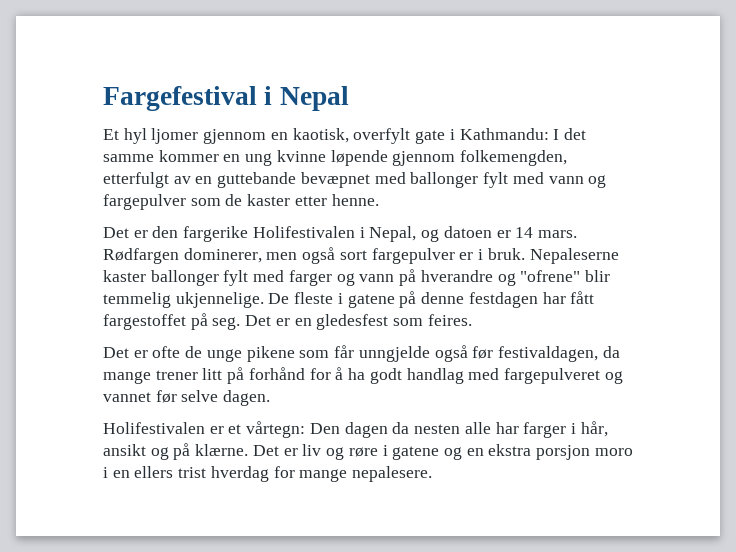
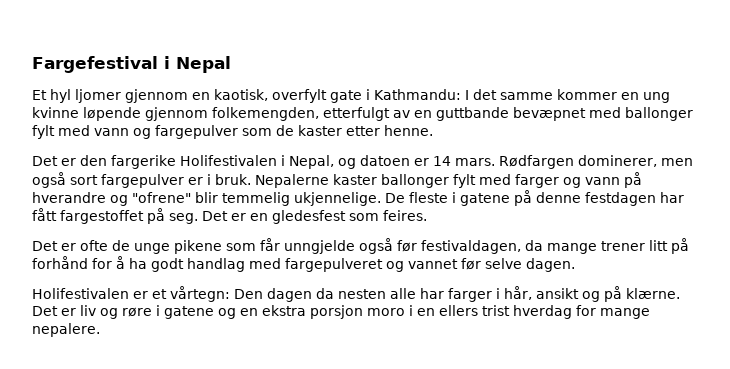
- Et hyl ljomer gjennom en kaotisk, overfylt gate i Kathmandu: I det samme kommer en ung kvinne løpende gjennom folkemengden, etterfulgt av en guttebande bevæpnet med ballonger fylt med vann og fargepulver som de kaster etter henne.
+ Et hyl ljomer gjennom en kaotisk, overfylt gate i Kathmandu: I det samme kommer en ung kvinne løpende gjennom folkemengden, etterfulgt av en guttbande bevæpnet med ballonger fylt med vann og fargepulver som de kaster etter henne.
- Nepaleserne kaster ballonger fylt med farger og vann på hverandre og "ofrene" blir temmelig ukjennelige.
+ Nepalerne kaster ballonger fylt med farger og vann på hverandre og "ofrene" blir temmelig ukjennelige.
- Det er liv og røre i gatene og en ekstra porsjon moro i en ellers trist hverdag for mange nepalesere.
+ Det er liv og røre i gatene og en ekstra porsjon moro i en ellers trist hverdag for mange nepalere.

